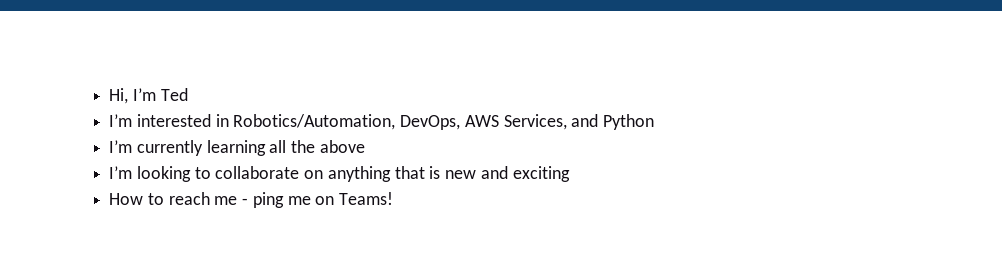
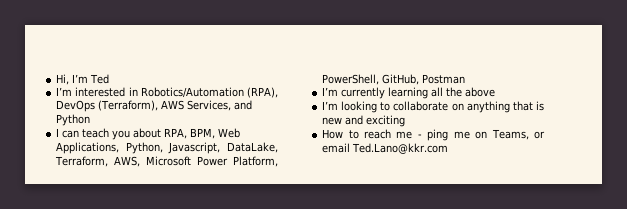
- I’m interested in Robotics/Automation, DevOps, AWS Services, and Python
+ I’m interested in Robotics/Automation (RPA), DevOps (Terraform), AWS Services, and Python
+ I can teach you about RPA, BPM, Web Applications, Python, Javascript, DataLake, Terraform, AWS, Microsoft Power Platform, PowerShell, GitHub, Postman
- How to reach me - ping me on Teams!
+ How to reach me - ping me on Teams, or email Ted.Lano@kkr.com

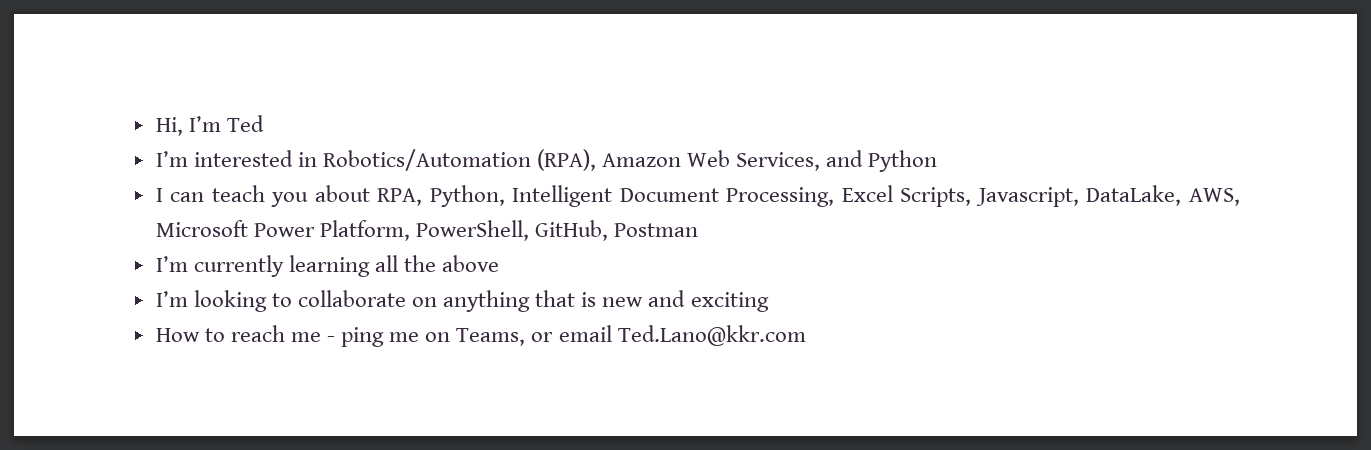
- I’m interested in Robotics/Automation (RPA), DevOps (Terraform), AWS Services, and Python
+ I’m interested in Robotics/Automation (RPA), Amazon Web Services, and Python
- I can teach you about RPA, BPM, Web Applications, Python, Javascript, DataLake, Terraform, AWS, Microsoft Power Platform, PowerShell, GitHub, Postman
+ I can teach you about RPA, Python, Intelligent Document Processing, Excel Scripts, Javascript, DataLake, AWS, Microsoft Power Platform, PowerShell, GitHub, Postman

